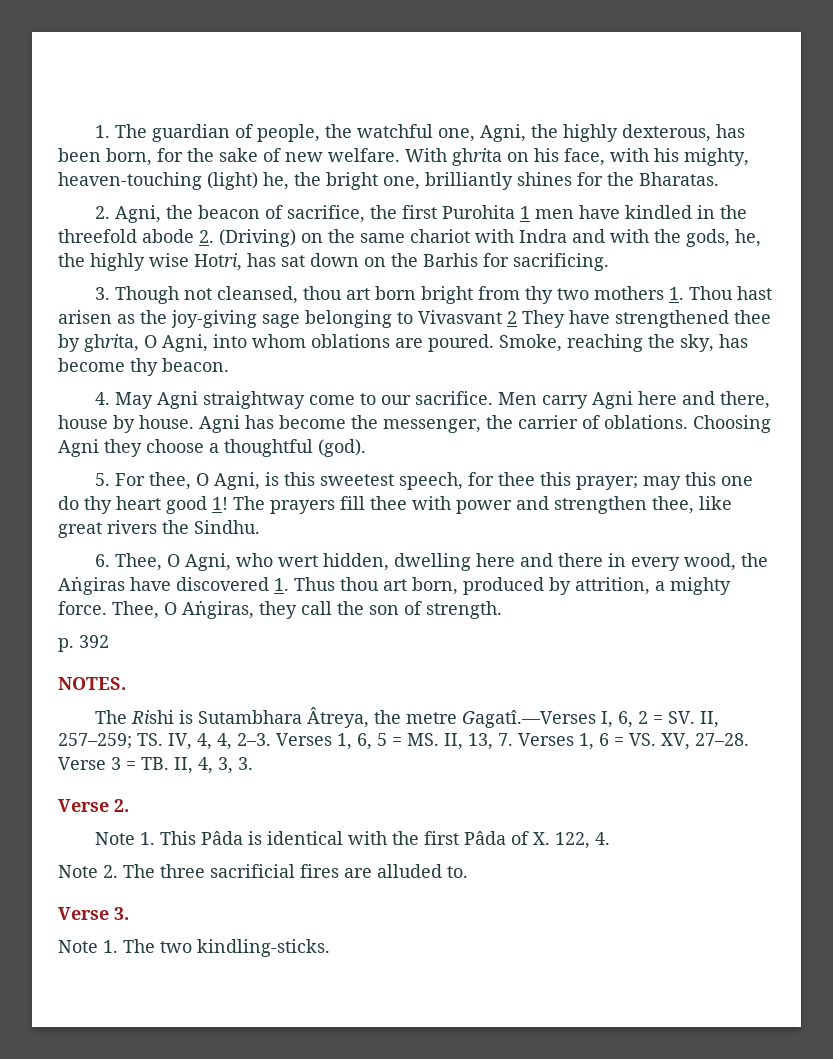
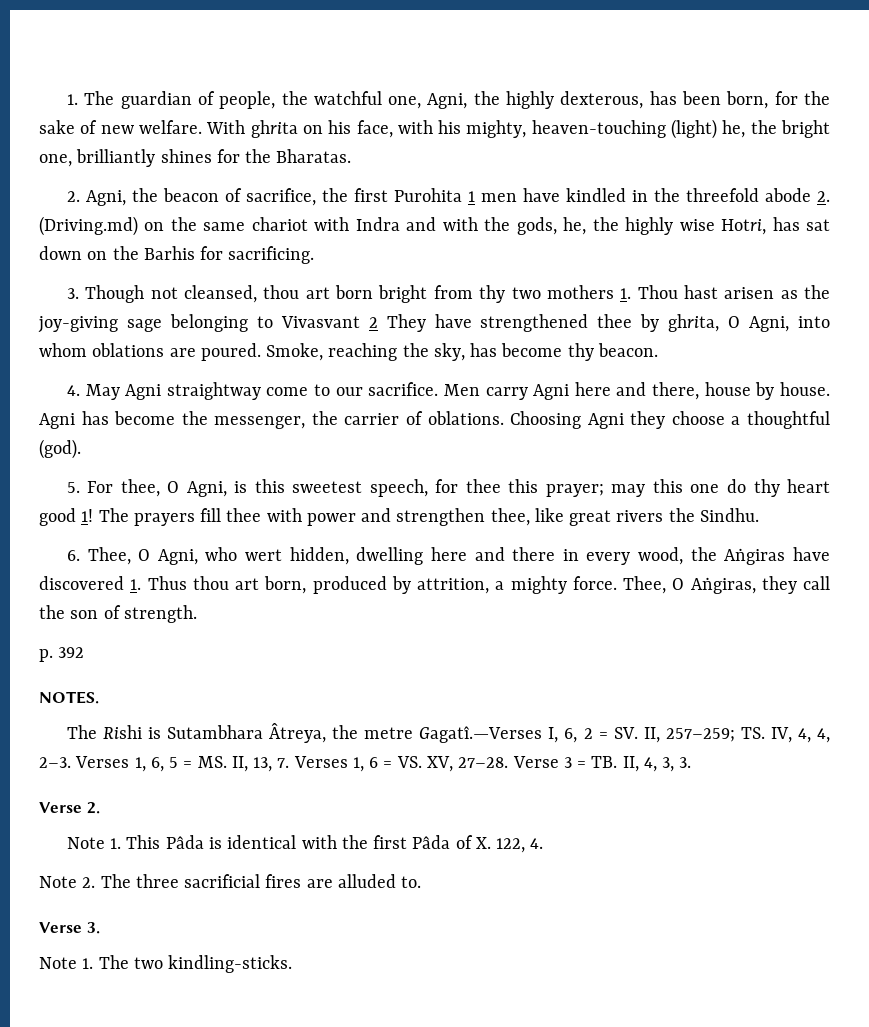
- 2. Agni, the beacon of sacrifice, the first Purohita 1 men have kindled in the threefold abode 2. (Driving) on the same chariot with Indra and with the gods, he, the highly wise Hotri, has sat down on the Barhis for sacrificing.
+ 2. Agni, the beacon of sacrifice, the first Purohita 1 men have kindled in the threefold abode 2. (Driving.md) on the same chariot with Indra and with the gods, he, the highly wise Hotri, has sat down on the Barhis for sacrificing.

